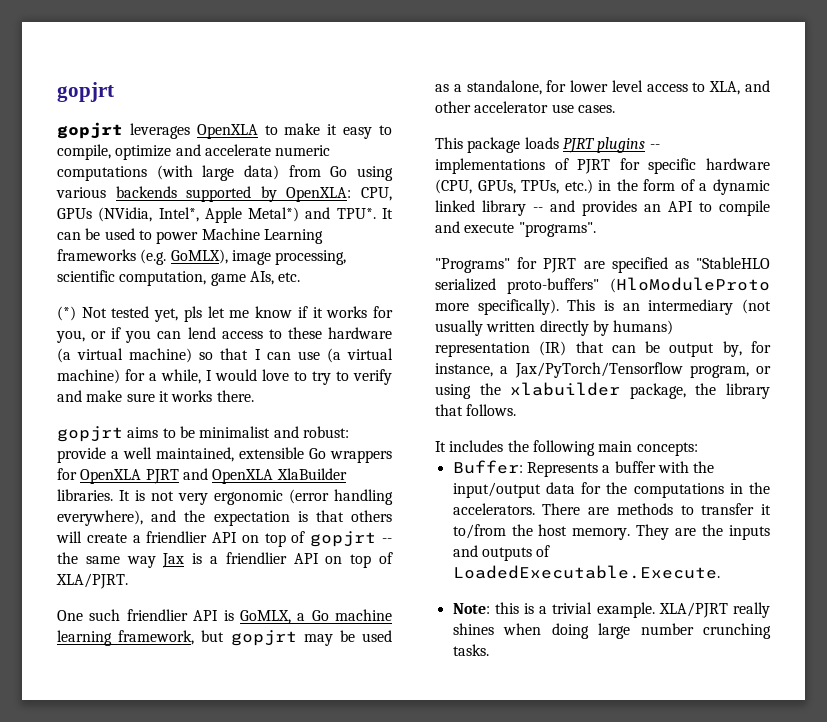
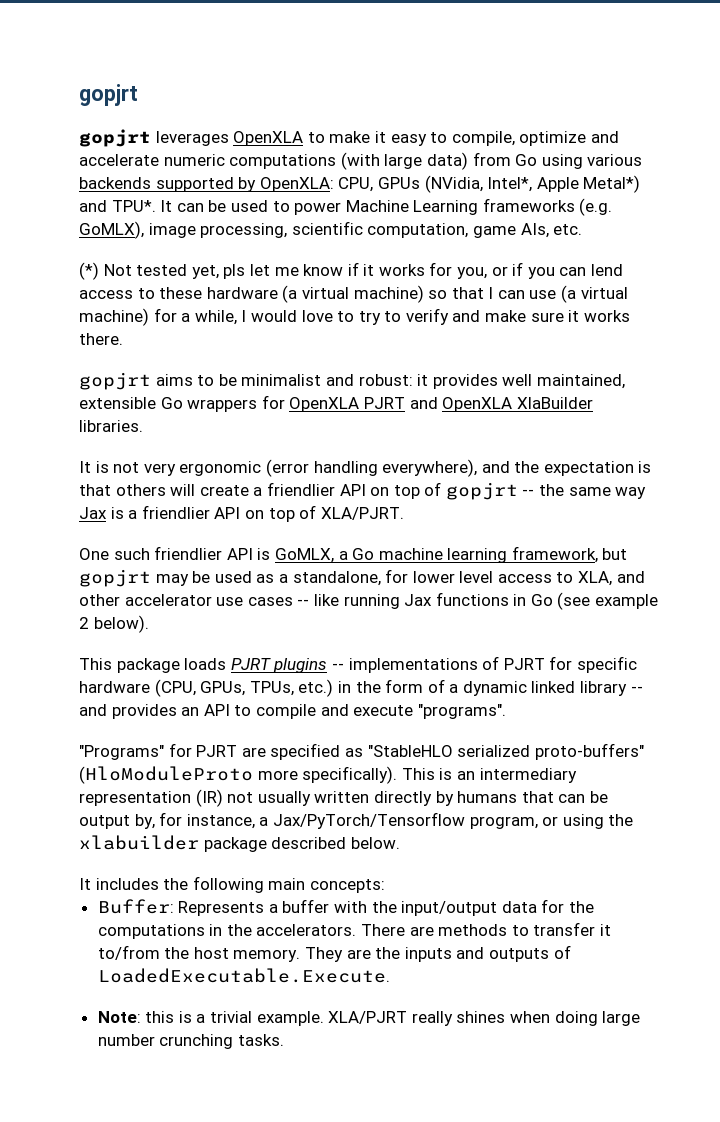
- gopjrt aims to be minimalist and robust: provide a well maintained, extensible Go wrappers for OpenXLA PJRT and OpenXLA XlaBuilder libraries. It is not very ergonomic (error handling everywhere), and the expectation is that others will create a friendlier API on top of gopjrt -- the same way Jax is a friendlier API on top of XLA/PJRT.
+ gopjrt aims to be minimalist and robust: it provides well maintained, extensible Go wrappers for OpenXLA PJRT and OpenXLA XlaBuilder libraries.
+ It is not very ergonomic (error handling everywhere), and the expectation is that others will create a friendlier API on top of gopjrt -- the same way Jax is a friendlier API on top of XLA/PJRT.
- One such friendlier API is GoMLX, a Go machine learning framework, but gopjrt may be used as a standalone, for lower level access to XLA, and other accelerator use cases.
+ One such friendlier API is GoMLX, a Go machine learning framework, but gopjrt may be used as a standalone, for lower level access to XLA, and other accelerator use cases -- like running Jax functions in Go (see example 2 below).
- This is an intermediary (not usually written directly by humans) representation (IR) that can be output by, for instance, a Jax/PyTorch/Tensorflow program, or using the xlabuilder package, the library that follows.
+ This is an intermediary representation (IR) not usually written directly by humans that can be output by, for instance, a Jax/PyTorch/Tensorflow program, or using the xlabuilder package described below.

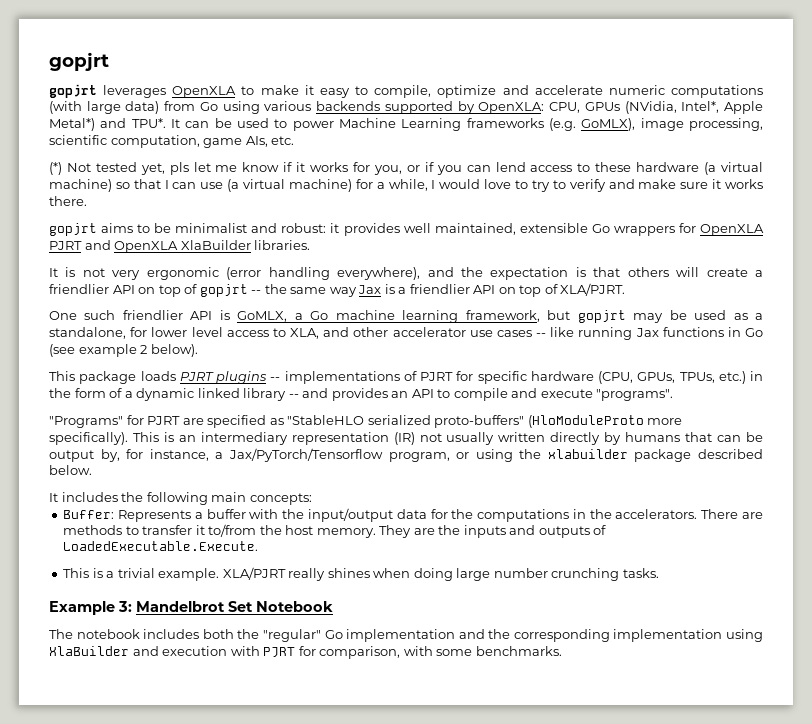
- Note: this is a trivial example.
+ This is a trivial example.
+ Example 3: Mandelbrot Set Notebook
+ The notebook includes both the "regular" Go implementation and the corresponding implementation using XlaBuilder and execution with PJRT for comparison, with some benchmarks.

